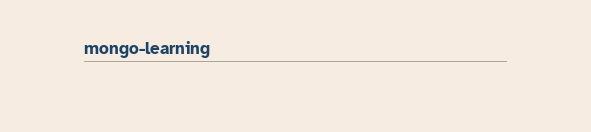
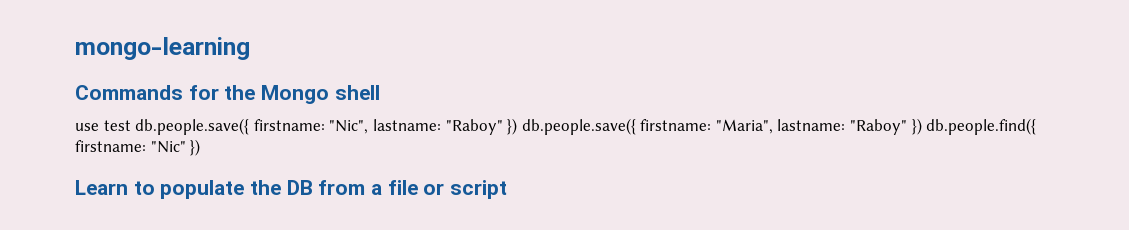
+ Commands for the Mongo shell
+ use test db.people.save({ firstname: "Nic", lastname: "Raboy" }) db.people.save({ firstname: "Maria", lastname: "Raboy" }) db.people.find({ firstname: "Nic" })
+ Learn to populate the DB from a file or script

